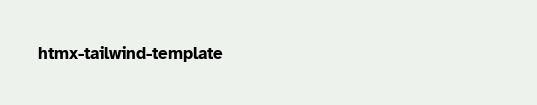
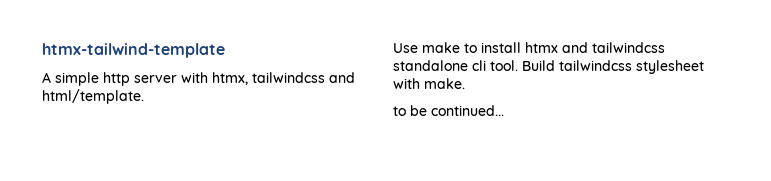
+ A simple http server with htmx, tailwindcss and html/template.
+ Use make to install htmx and tailwindcss standalone cli tool. Build tailwindcss stylesheet with make.
+ to be continued...

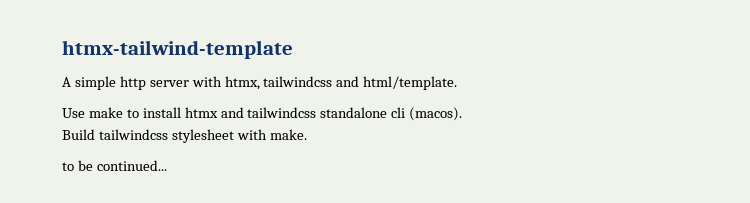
- Use make to install htmx and tailwindcss standalone cli tool. Build tailwindcss stylesheet with make.
+ Use make to install htmx and tailwindcss standalone cli (macos).
+ Build tailwindcss stylesheet with make.

